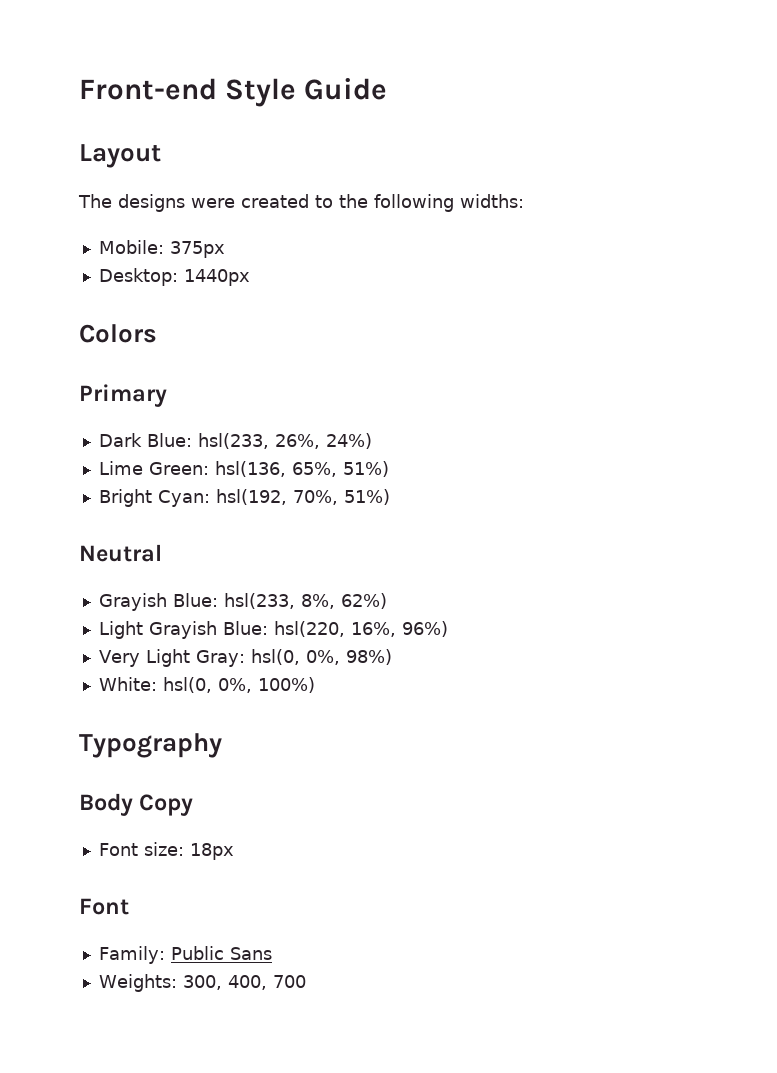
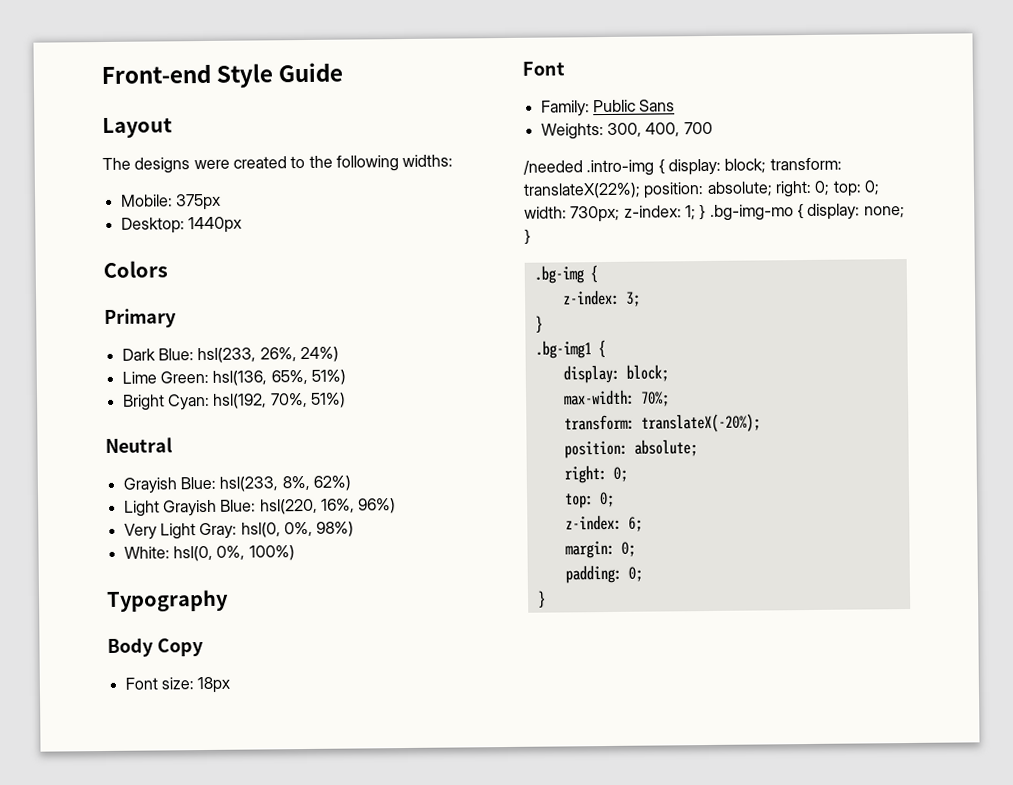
+ /needed .intro-img { display: block; transform: translateX(22%); position: absolute; right: 0; top: 0; width: 730px; z-index: 1; } .bg-img-mo { display: none; }
+ .bg-img {
+ z-index: 3;
+ }
+ .bg-img1 {
+ display: block;
+ max-width: 70%;
+ transform: translateX(-20%);
+ position: absolute;
+ right: 0;
+ top: 0;
+ z-index: 6;
+ margin: 0;
+ padding: 0;
+ }

